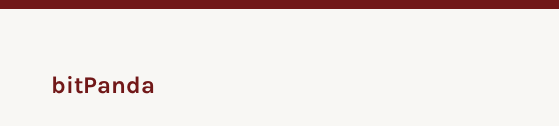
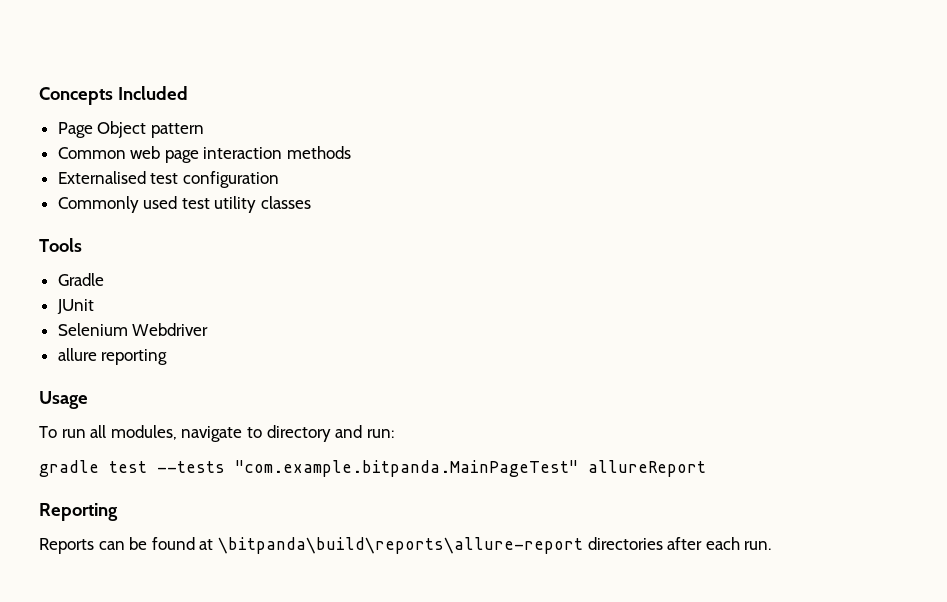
- bitPanda
+ Concepts Included
+ Page Object pattern
+ Common web page interaction methods
+ Externalised test configuration
+ Commonly used test utility classes
+ Tools
+ Gradle
+ JUnit
+ Selenium Webdriver
+ allure reporting
+ Usage
+ To run all modules, navigate to directory and run:
+ gradle test --tests "com.example.bitpanda.MainPageTest" allureReport
+ Reporting
+ Reports can be found at \bitpanda\build\reports\allure-report directories after each run.

